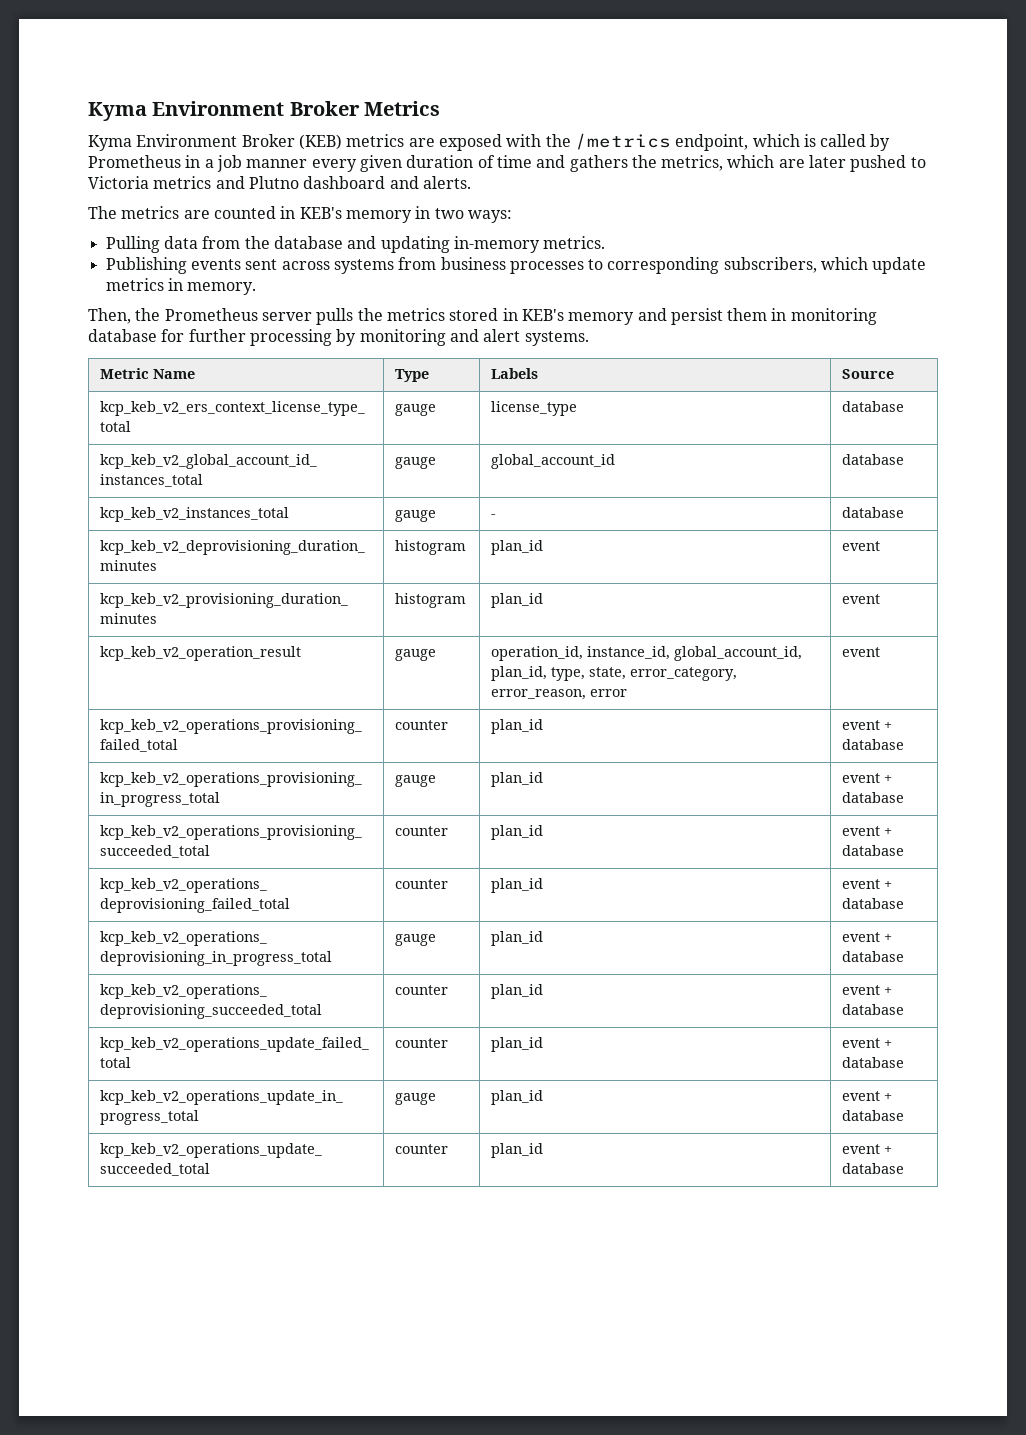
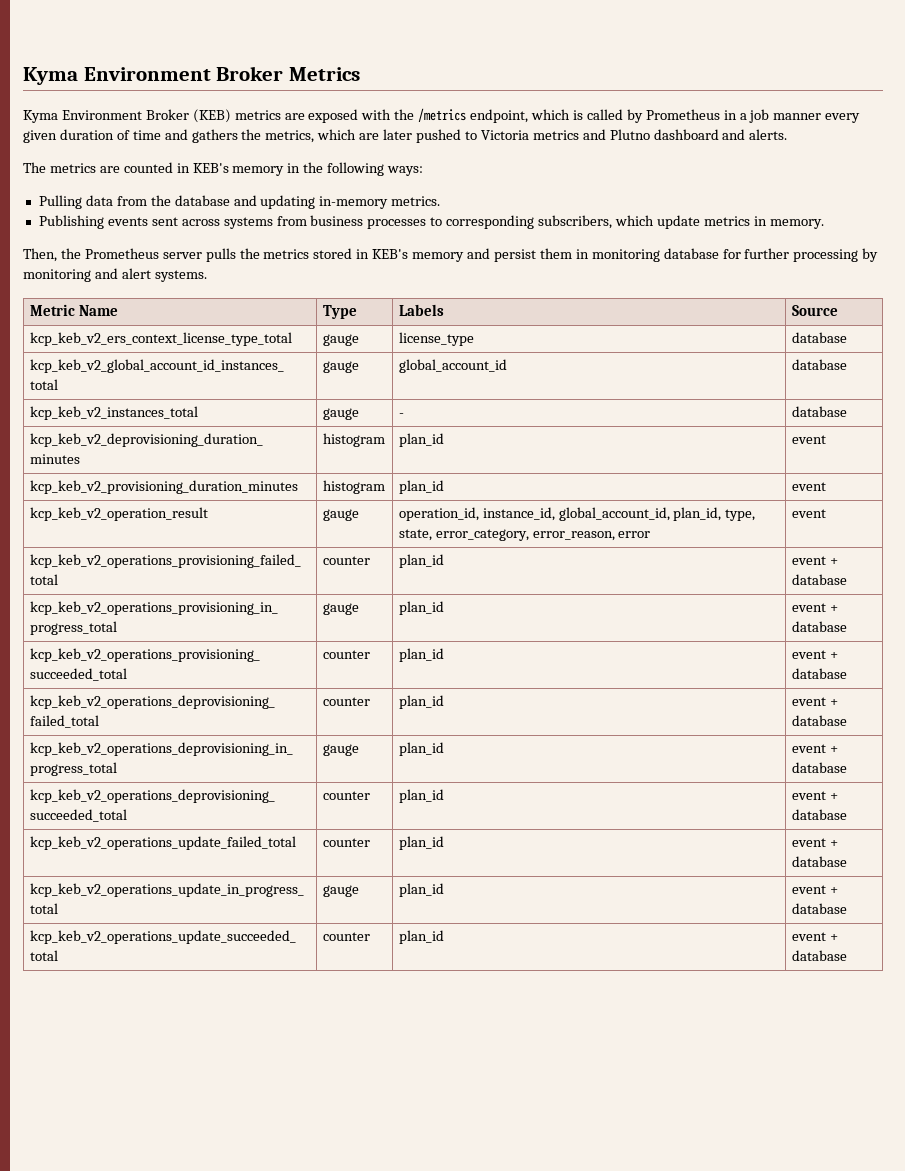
- The metrics are counted in KEB's memory in two ways:
+ The metrics are counted in KEB's memory in the following ways:

